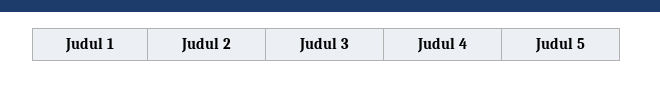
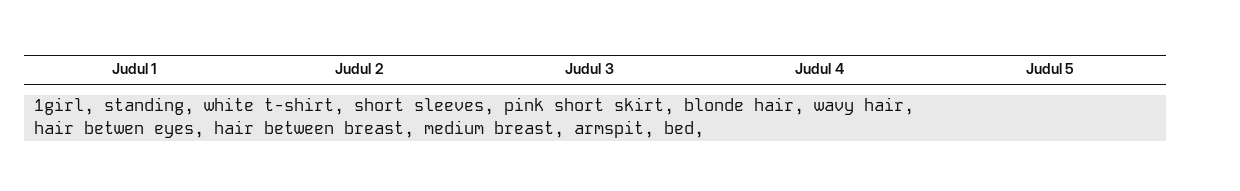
+ 1girl, standing, white t-shirt, short sleeves, pink short skirt, blonde hair, wavy hair,
+ hair betwen eyes, hair between breast, medium breast, armspit, bed,

